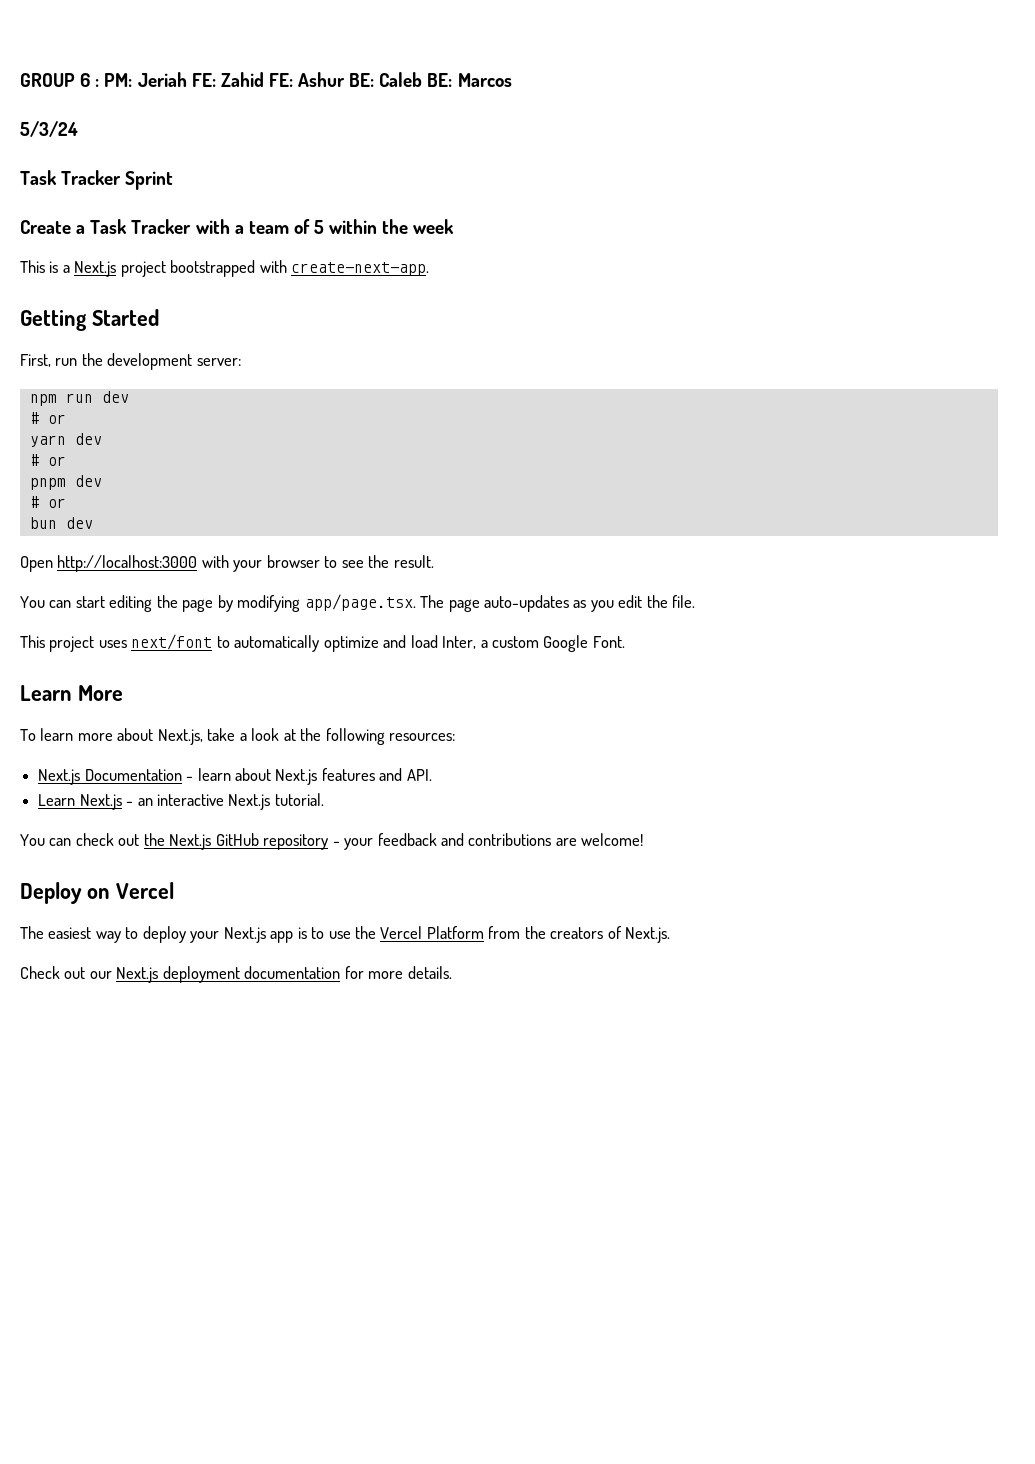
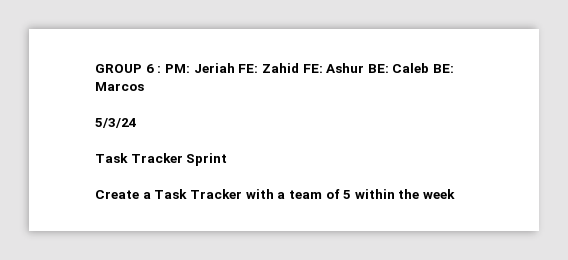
- This is a Next.js project bootstrapped with create-next-app.
- Getting Started
- First, run the development server:
- npm run dev
- # or
- yarn dev
- # or
- pnpm dev
- # or
- bun dev
- Open http://localhost:3000 with your browser to see the result.
- You can start editing the page by modifying app/page.tsx. The page auto-updates as you edit the file.
- This project uses next/font to automatically optimize and load Inter, a custom Google Font.
- Learn More
- To learn more about Next.js, take a look at the following resources:
- Next.js Documentation - learn about Next.js features and API.
- Learn Next.js - an interactive Next.js tutorial.
- You can check out the Next.js GitHub repository - your feedback and contributions are welcome!
- Deploy on Vercel
- The easiest way to deploy your Next.js app is to use the Vercel Platform from the creators of Next.js.
- Check out our Next.js deployment documentation for more details.

